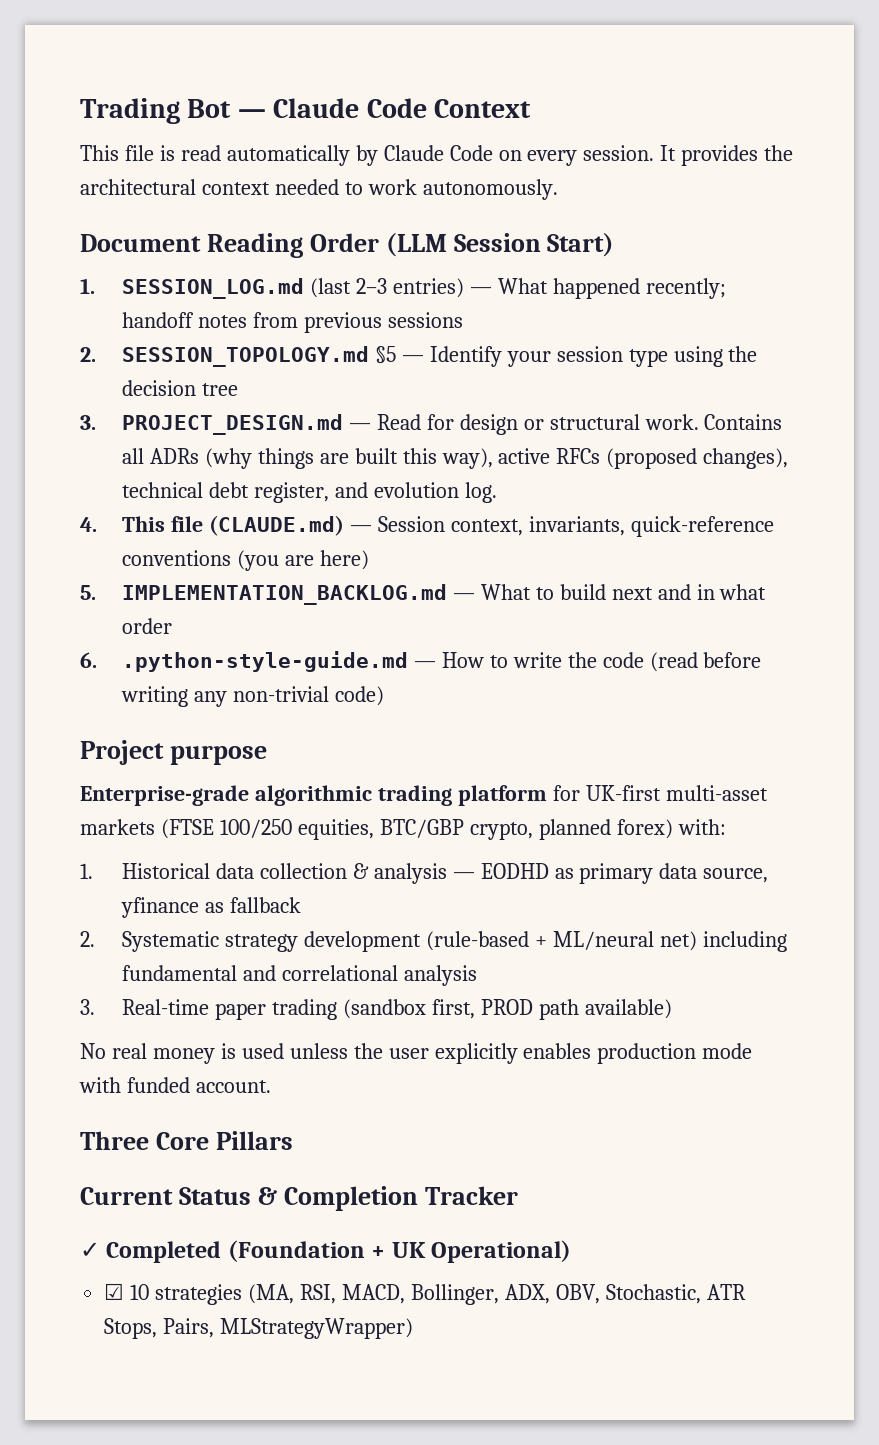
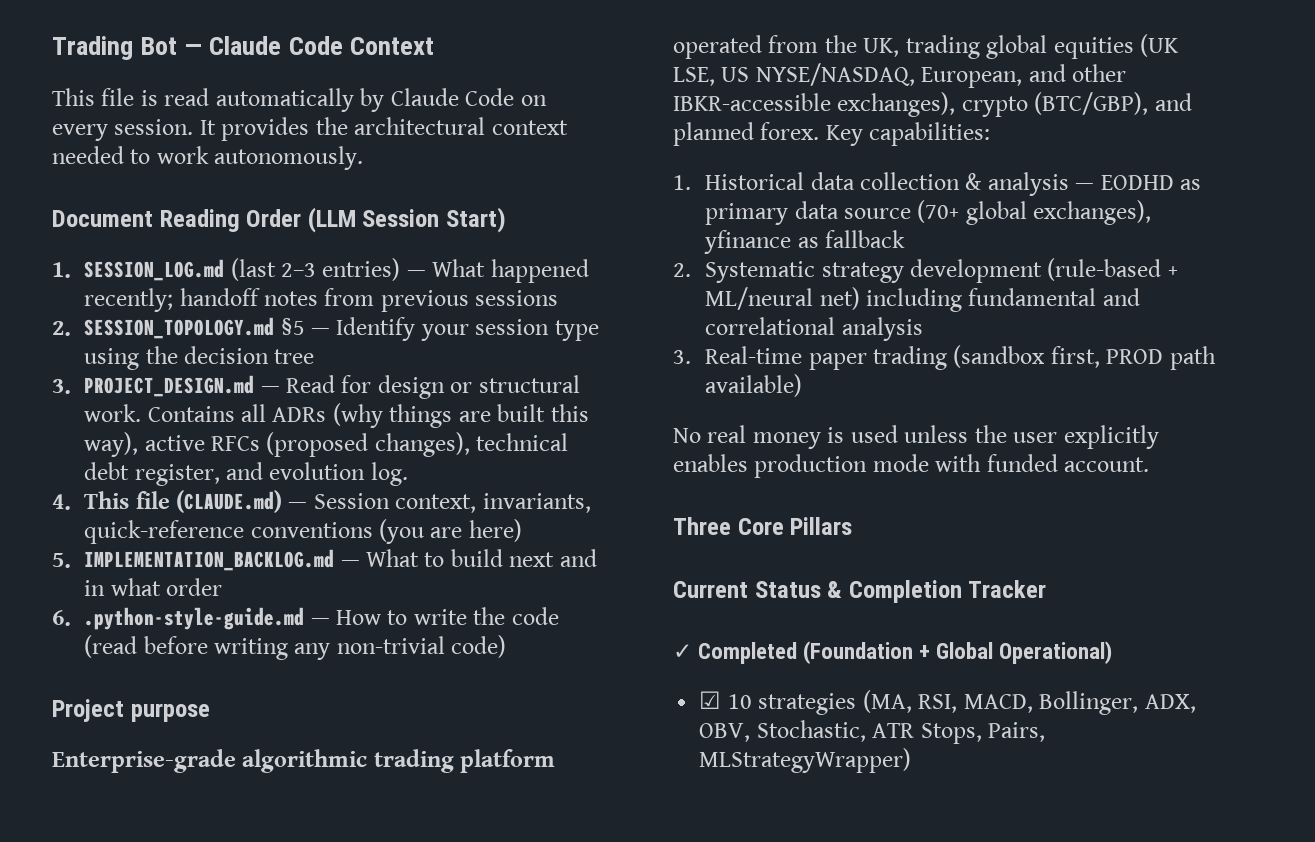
- Enterprise-grade algorithmic trading platform for UK-first multi-asset markets (FTSE 100/250 equities, BTC/GBP crypto, planned forex) with:
+ Enterprise-grade algorithmic trading platform operated from the UK, trading global equities (UK LSE, US NYSE/NASDAQ, European, and other IBKR-accessible exchanges), crypto (BTC/GBP), and planned forex. Key capabilities:
- 1. Historical data collection & analysis — EODHD as primary data source, yfinance as fallback
+ 1. Historical data collection & analysis — EODHD as primary data source (70+ global exchanges), yfinance as fallback
- ✓ Completed (Foundation + UK Operational)
+ ✓ Completed (Foundation + Global Operational)

